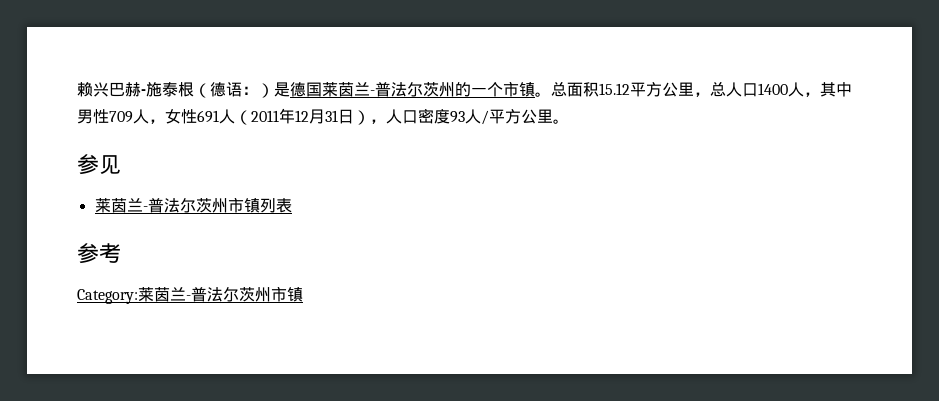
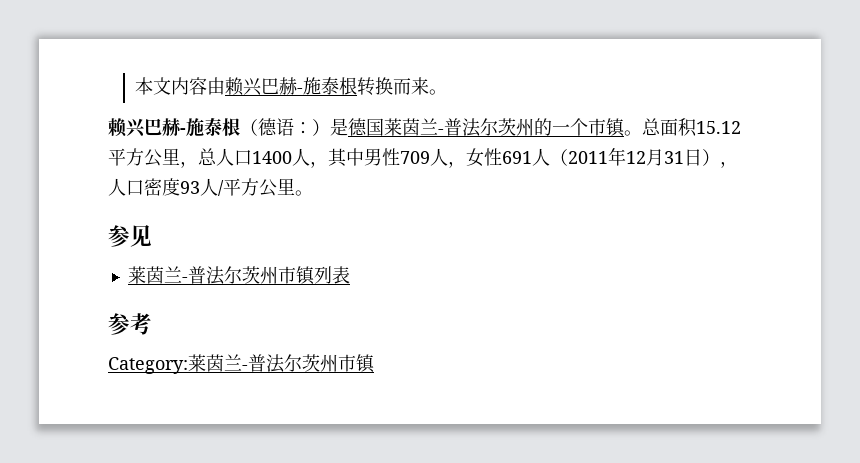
+ 本文内容由赖兴巴赫-施泰根转换而来。

